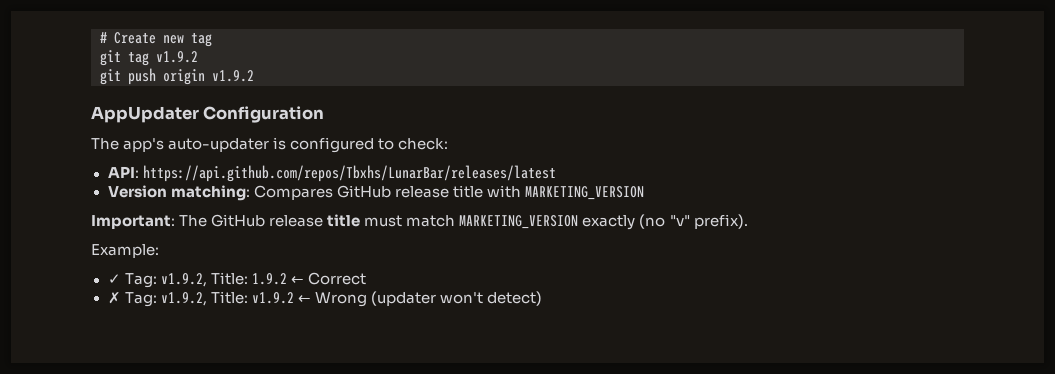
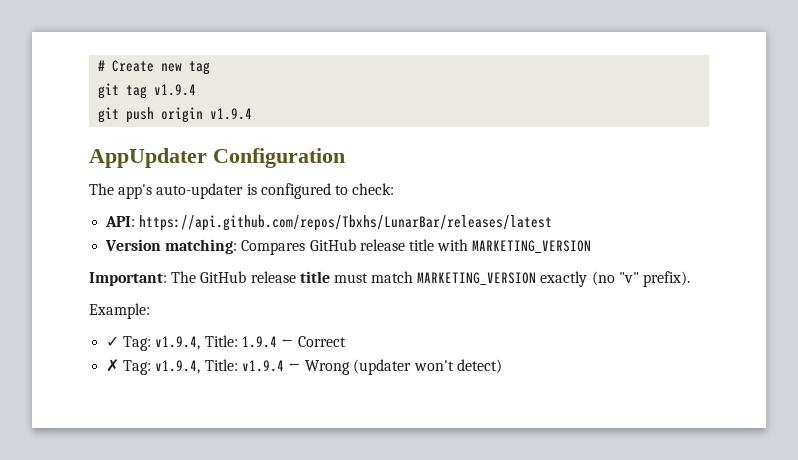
- git tag v1.9.2
+ git tag v1.9.4
- git push origin v1.9.2
+ git push origin v1.9.4
- ✓ Tag: v1.9.2, Title: 1.9.2 ← Correct
+ ✓ Tag: v1.9.4, Title: 1.9.4 ← Correct
- ✗ Tag: v1.9.2, Title: v1.9.2 ← Wrong (updater won't detect)
+ ✗ Tag: v1.9.4, Title: v1.9.4 ← Wrong (updater won't detect)

